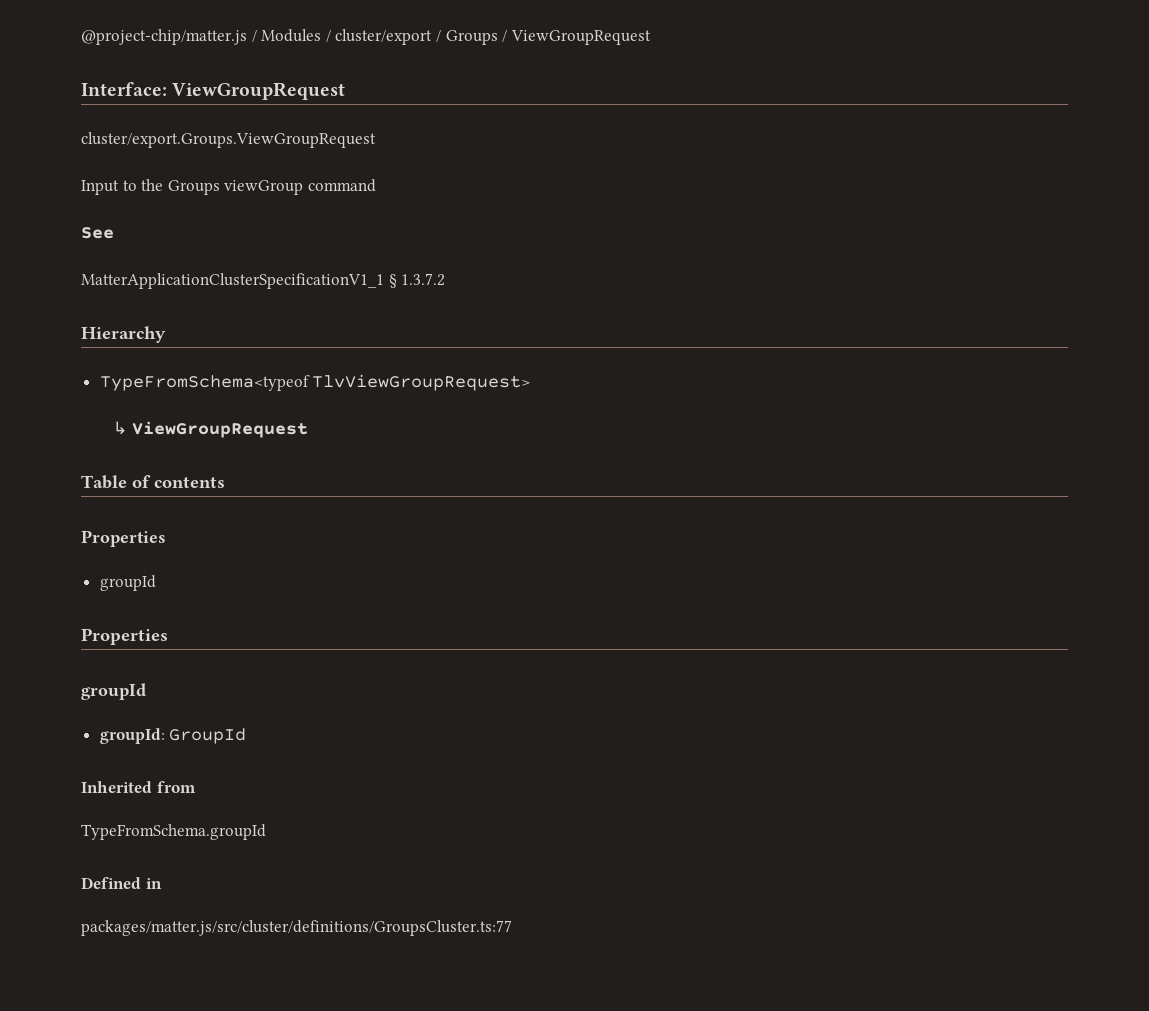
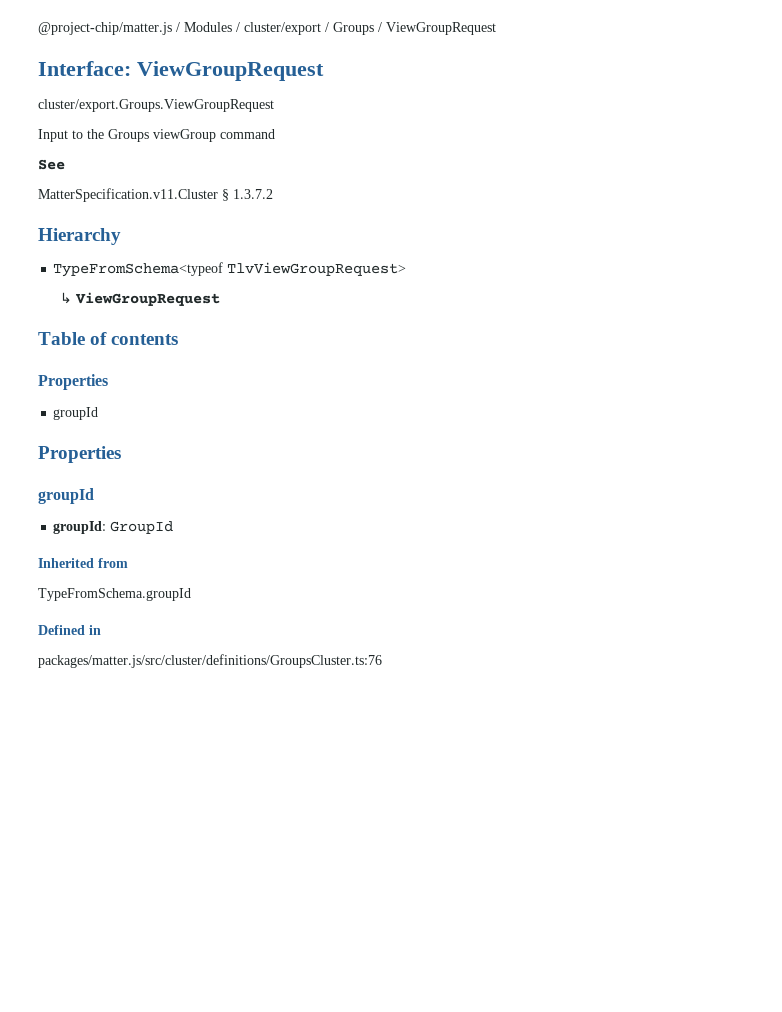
- MatterApplicationClusterSpecificationV1_1 § 1.3.7.2
+ MatterSpecification.v11.Cluster § 1.3.7.2
- packages/matter.js/src/cluster/definitions/GroupsCluster.ts:77
+ packages/matter.js/src/cluster/definitions/GroupsCluster.ts:76

